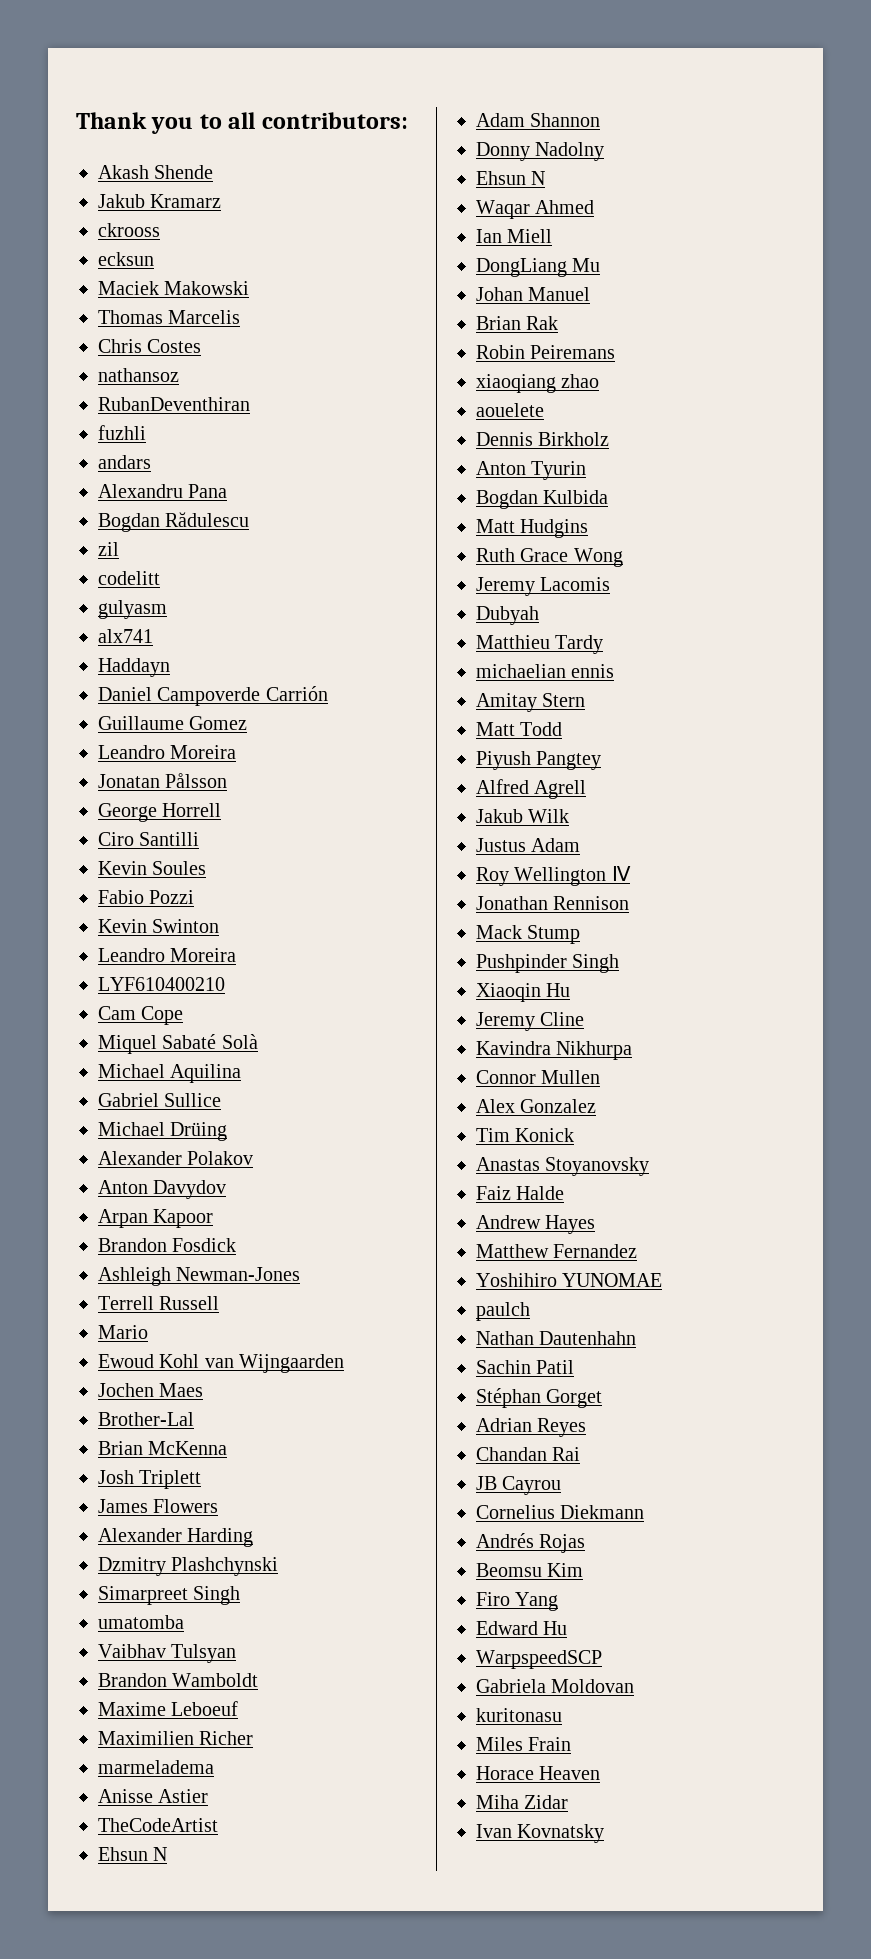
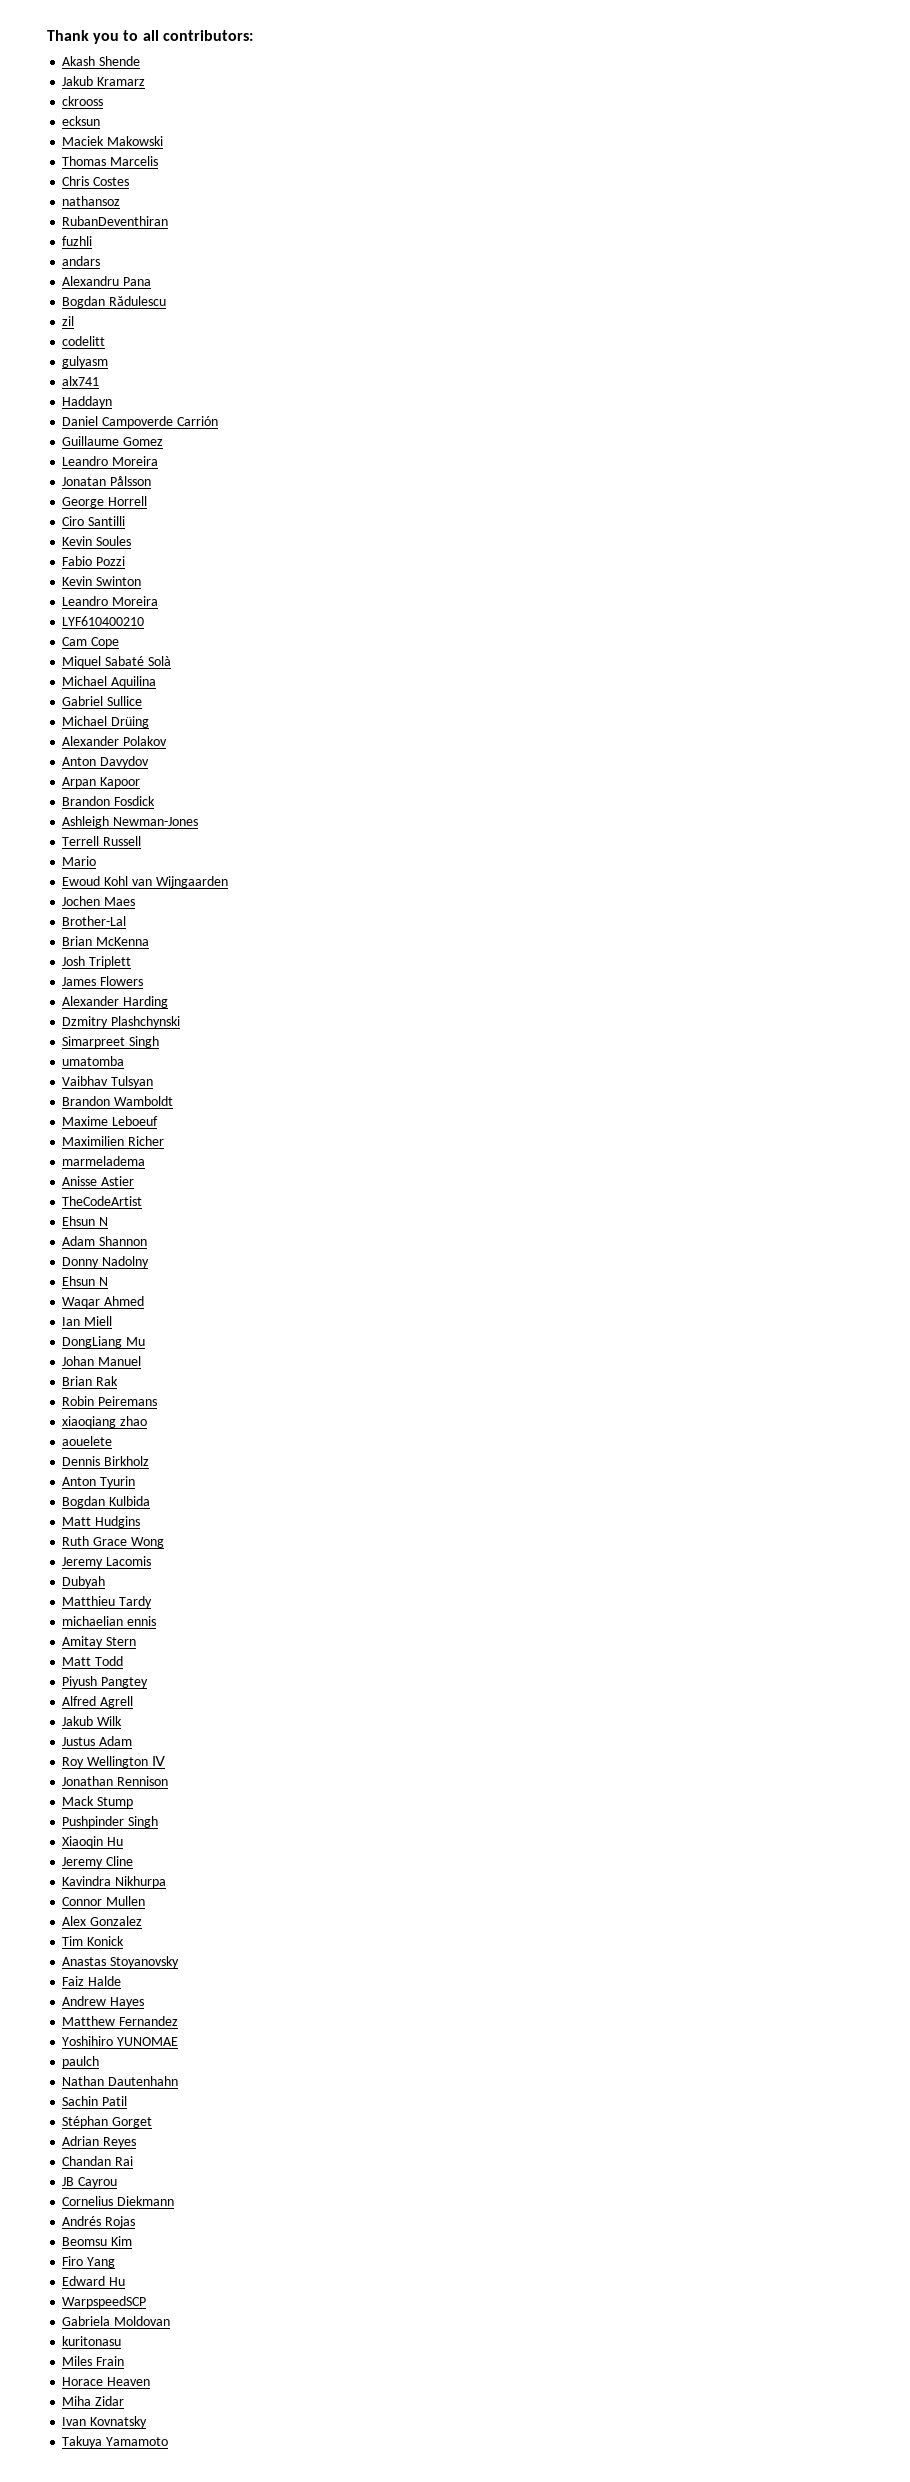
+ Takuya Yamamoto

